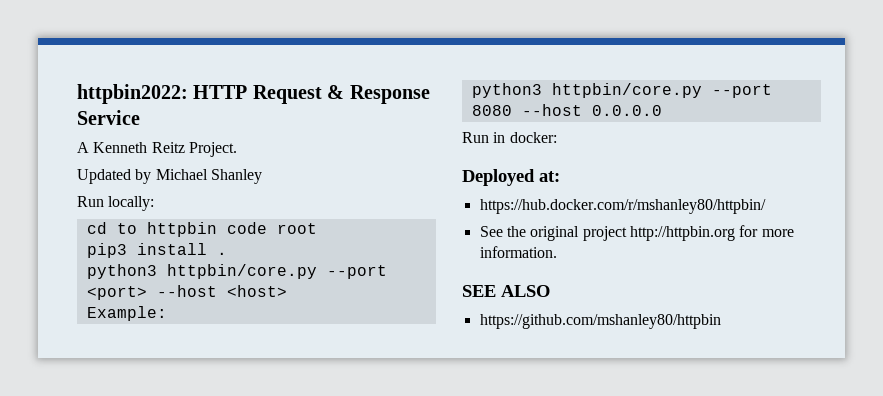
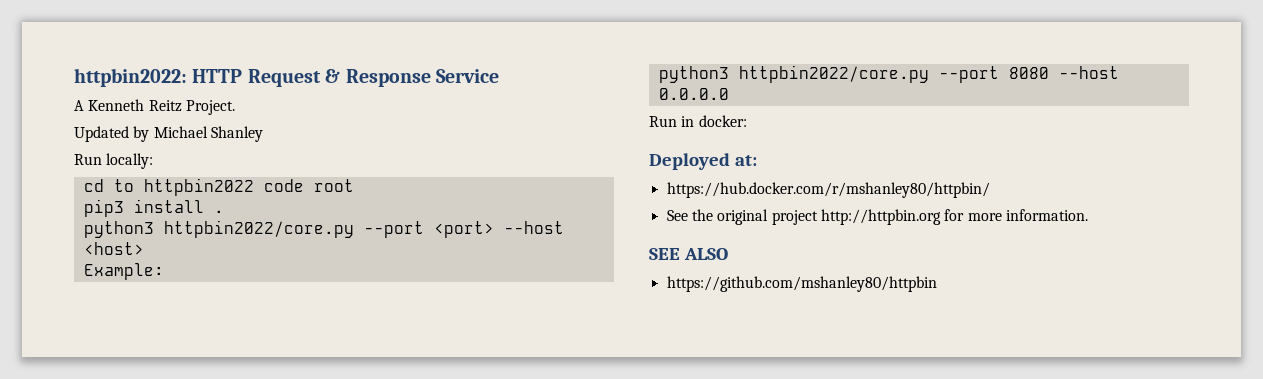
- cd to httpbin code root
+ cd to httpbin2022 code root
- python3 httpbin/core.py --port <port> --host <host>
+ python3 httpbin2022/core.py --port <port> --host <host>
- python3 httpbin/core.py --port 8080 --host 0.0.0.0
+ python3 httpbin2022/core.py --port 8080 --host 0.0.0.0

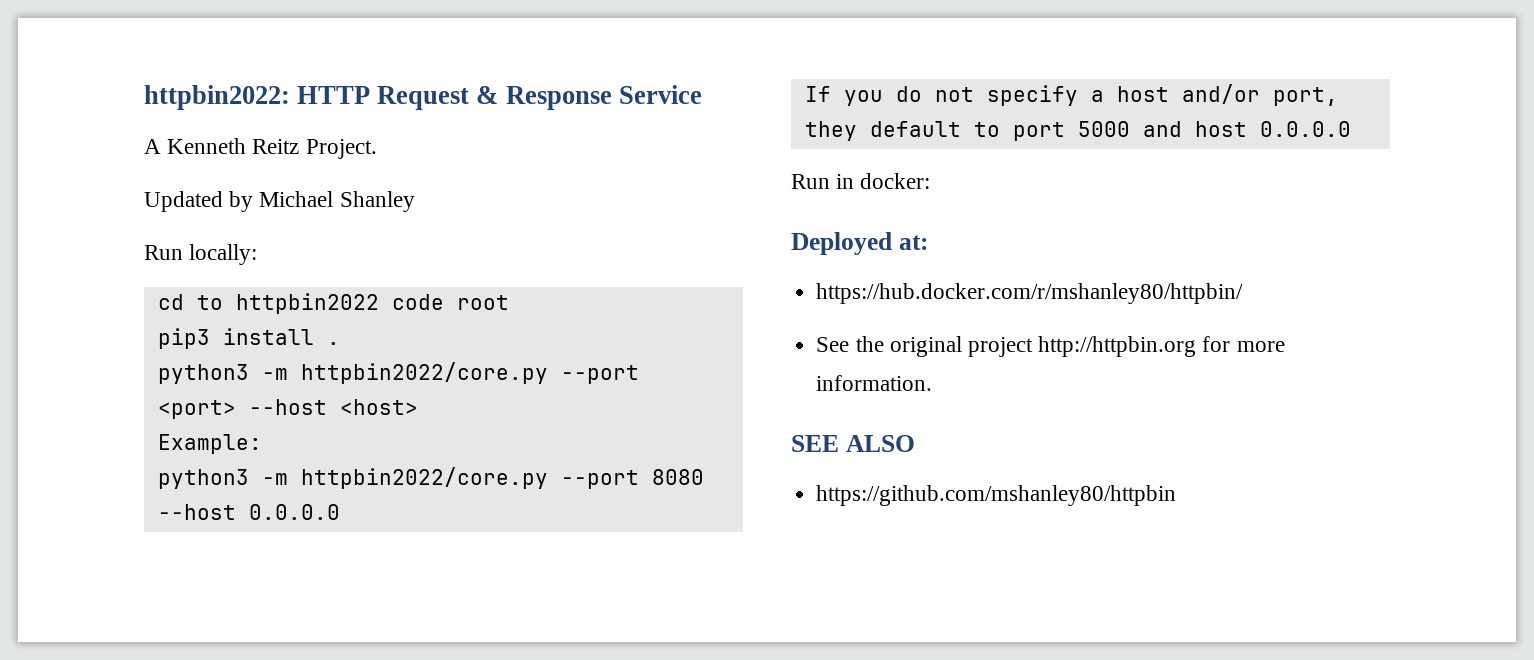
- python3 httpbin2022/core.py --port <port> --host <host>
+ python3 -m httpbin2022/core.py --port <port> --host <host>
- python3 httpbin2022/core.py --port 8080 --host 0.0.0.0
+ python3 -m httpbin2022/core.py --port 8080 --host 0.0.0.0
+ If you do not specify a host and/or port, they default to port 5000 and host 0.0.0.0

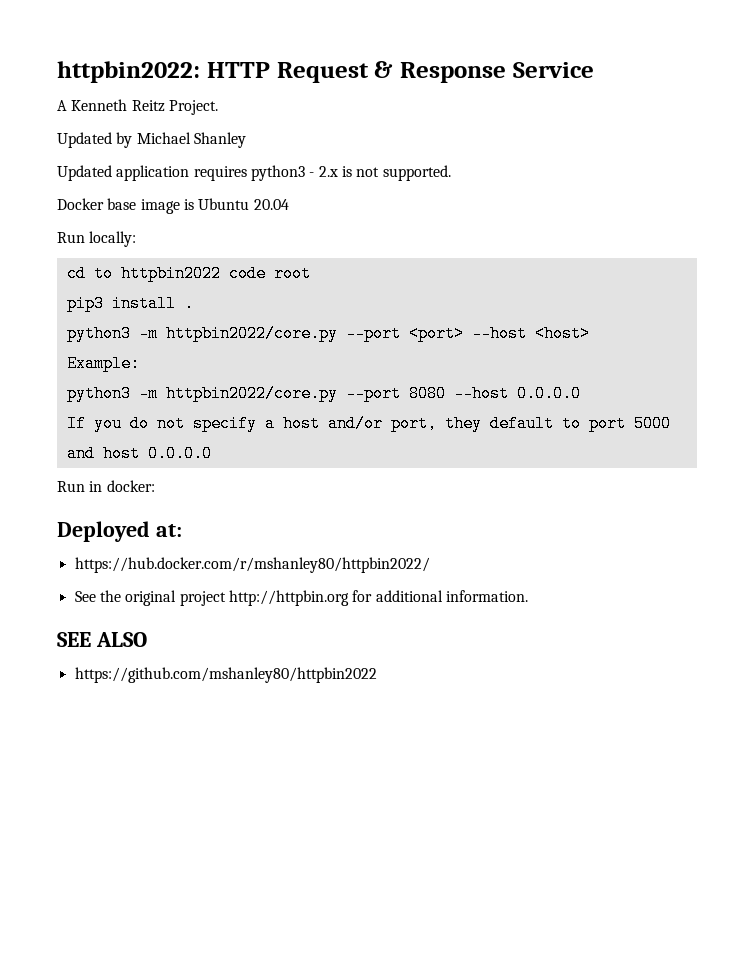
+ Updated application requires python3 - 2.x is not supported.
+ Docker base image is Ubuntu 20.04
- https://hub.docker.com/r/mshanley80/httpbin/
+ https://hub.docker.com/r/mshanley80/httpbin2022/
- See the original project http://httpbin.org for more information.
+ See the original project http://httpbin.org for additional information.
- https://github.com/mshanley80/httpbin
+ https://github.com/mshanley80/httpbin2022

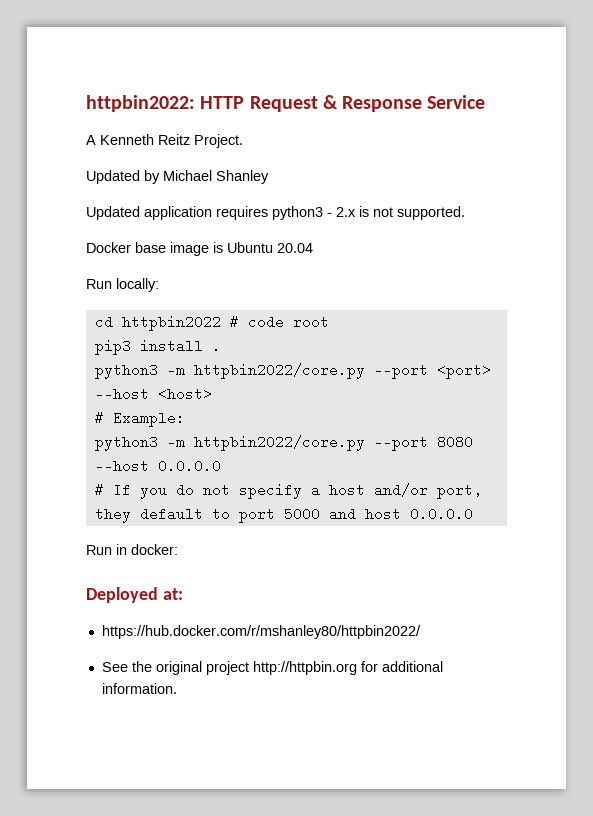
- cd to httpbin2022 code root
+ cd httpbin2022 # code root
- Example:
+ # Example:
- If you do not specify a host and/or port, they default to port 5000 and host 0.0.0.0
+ # If you do not specify a host and/or port, they default to port 5000 and host 0.0.0.0
- SEE ALSO
- https://github.com/mshanley80/httpbin2022

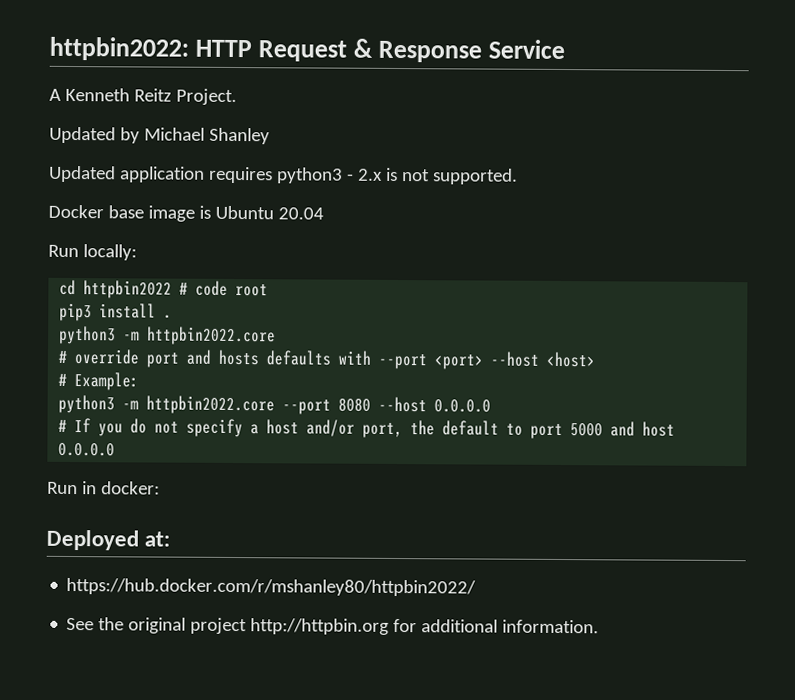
  pip3 install .
- python3 -m httpbin2022/core.py --port <port> --host <host>
+ python3 -m httpbin2022.core
+ # override port and hosts defaults with --port <port> --host <host>
- python3 -m httpbin2022/core.py --port 8080 --host 0.0.0.0
+ python3 -m httpbin2022.core --port 8080 --host 0.0.0.0
- # If you do not specify a host and/or port, they default to port 5000 and host 0.0.0.0
+ # If you do not specify a host and/or port, the default to port 5000 and host 0.0.0.0

